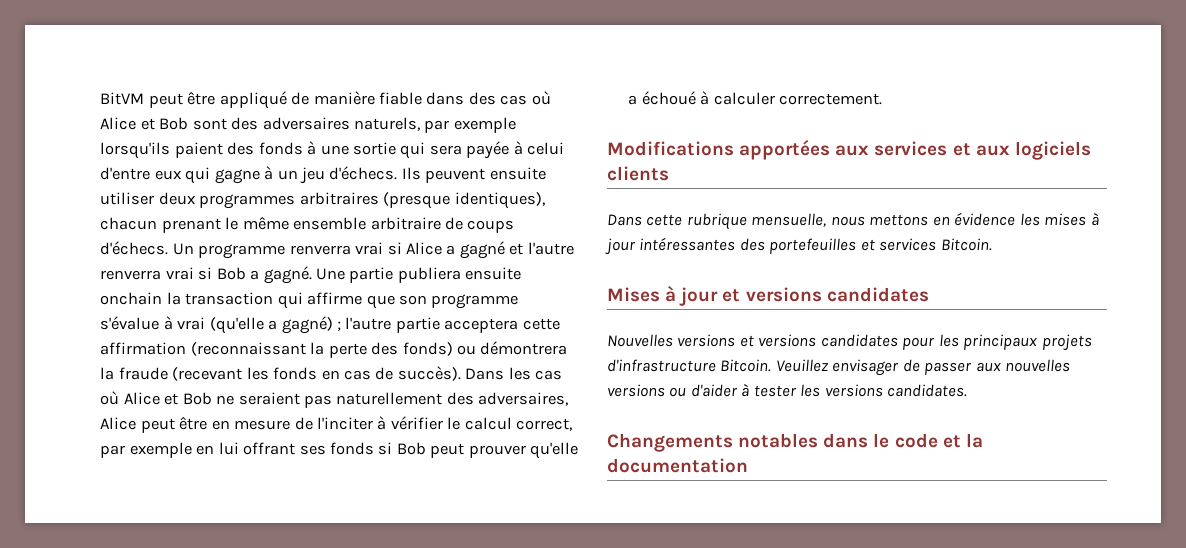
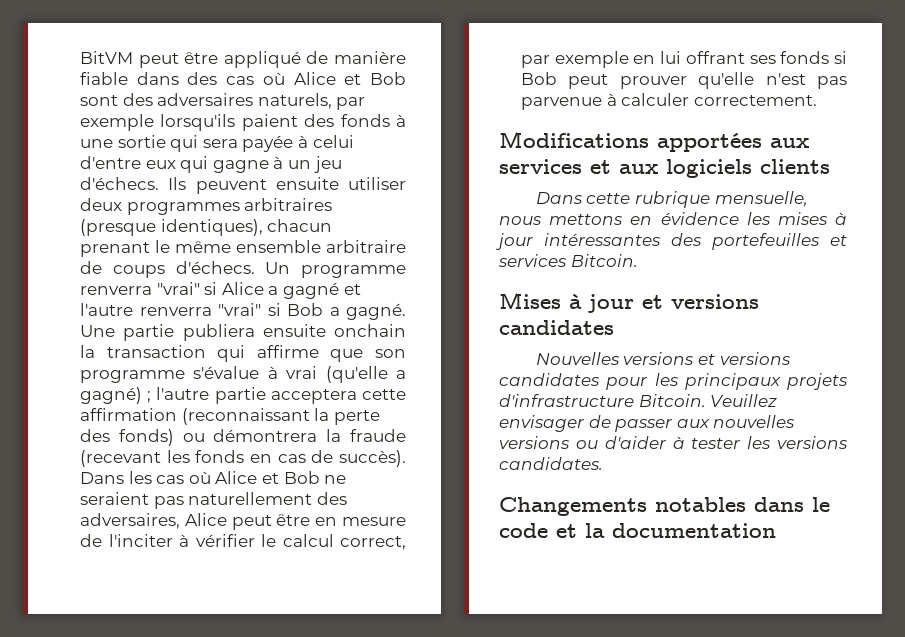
- Un programme renverra vrai si Alice a gagné et l'autre renverra vrai si Bob a gagné.
+ Un programme renverra "vrai" si Alice a gagné et l'autre renverra "vrai" si Bob a gagné.
- Dans les cas où Alice et Bob ne seraient pas naturellement des adversaires, Alice peut être en mesure de l'inciter à vérifier le calcul correct, par exemple en lui offrant ses fonds si Bob peut prouver qu'elle a échoué à calculer correctement.
+ Dans les cas où Alice et Bob ne seraient pas naturellement des adversaires, Alice peut être en mesure de l'inciter à vérifier le calcul correct, par exemple en lui offrant ses fonds si Bob peut prouver qu'elle n'est pas parvenue à calculer correctement.

